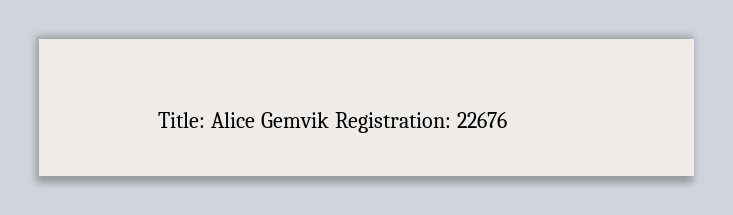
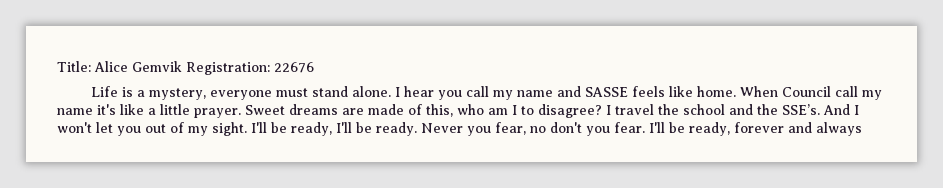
+ Life is a mystery, everyone must stand alone. I hear you call my name and SASSE feels like home. When Council call my name it's like a little prayer. Sweet dreams are made of this, who am I to disagree? I travel the school and the SSE’s. And I won't let you out of my sight. I'll be ready, I'll be ready. Never you fear, no don't you fear. I'll be ready, forever and always

